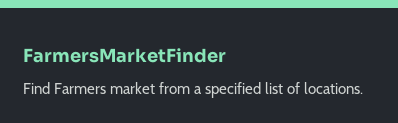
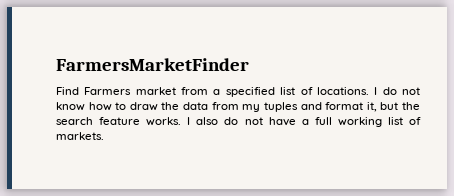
+ I do not know how to draw the data from my tuples and format it, but the search feature works. I also do not have a full working list of markets.

